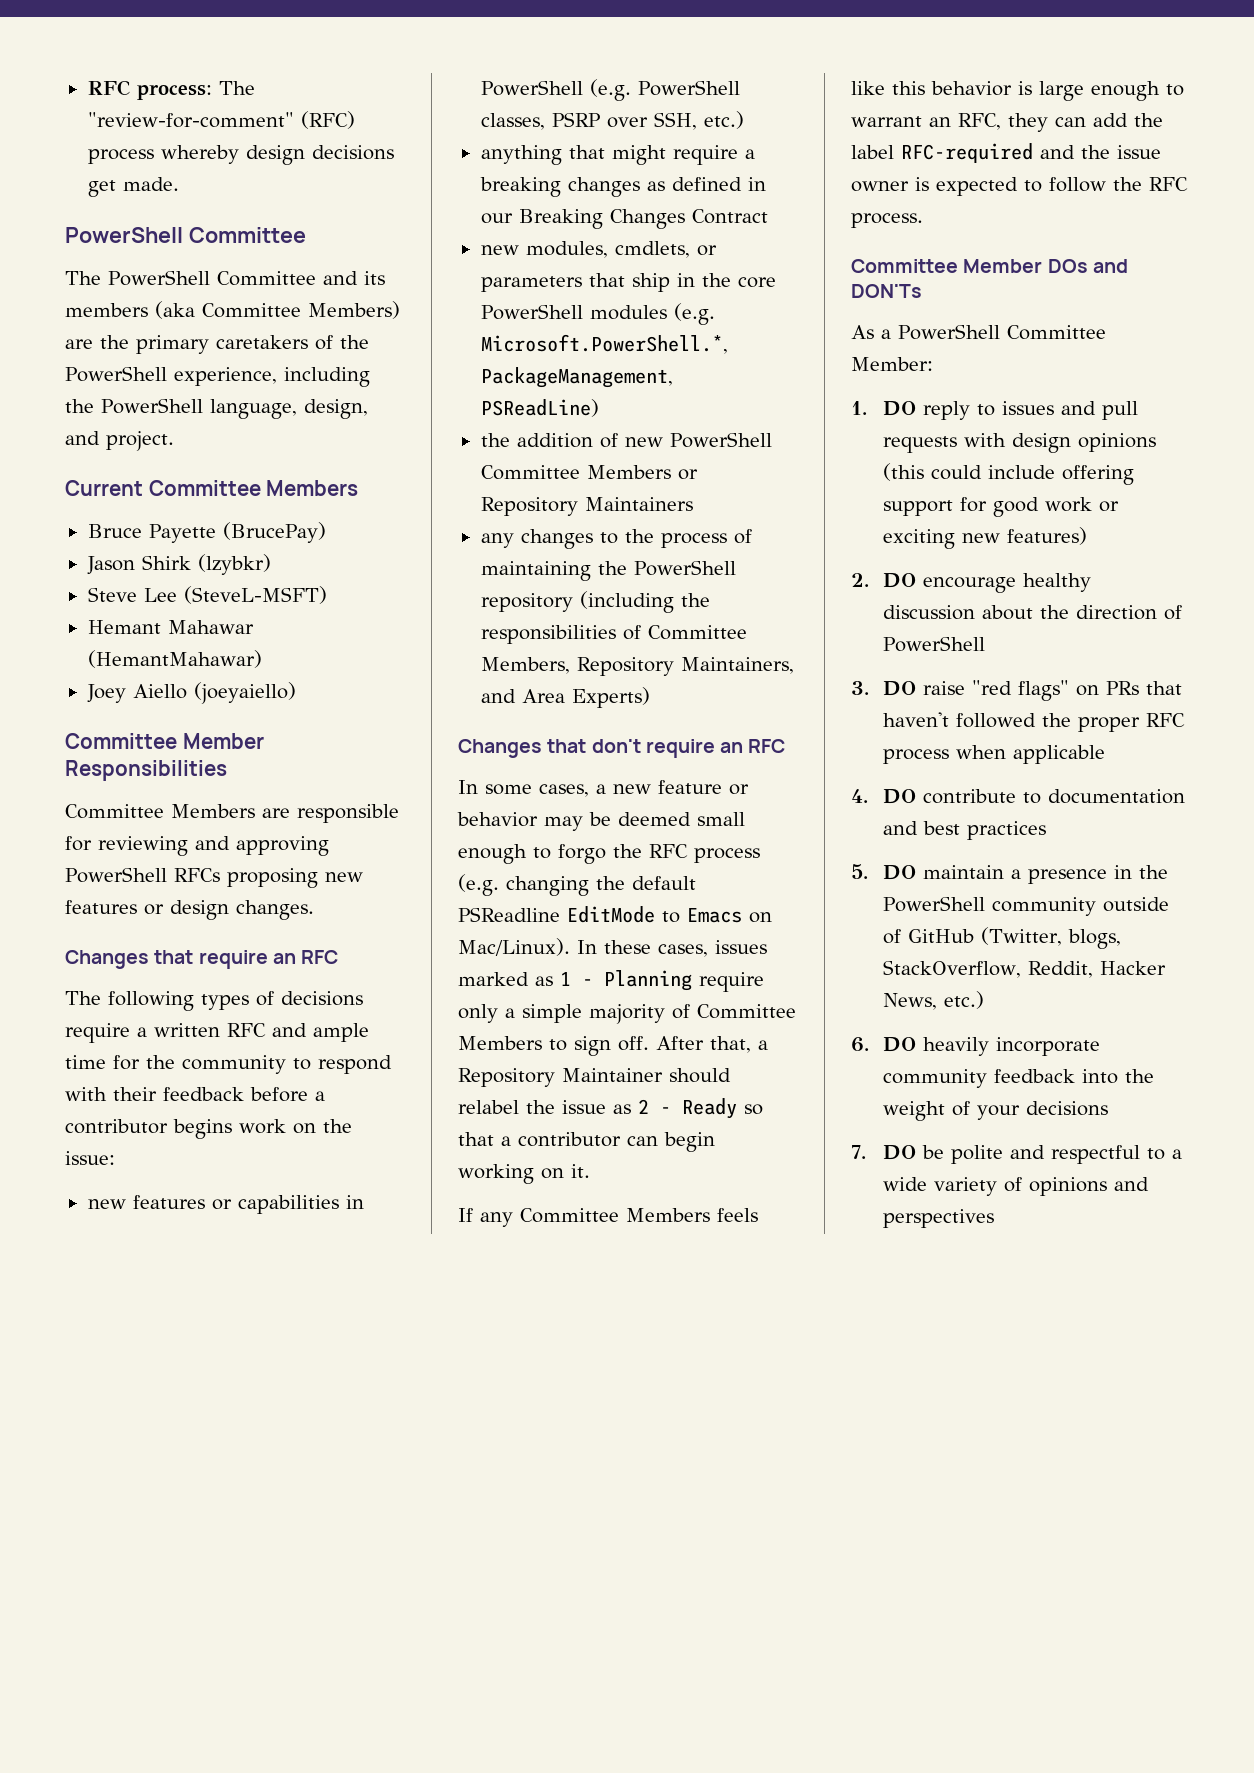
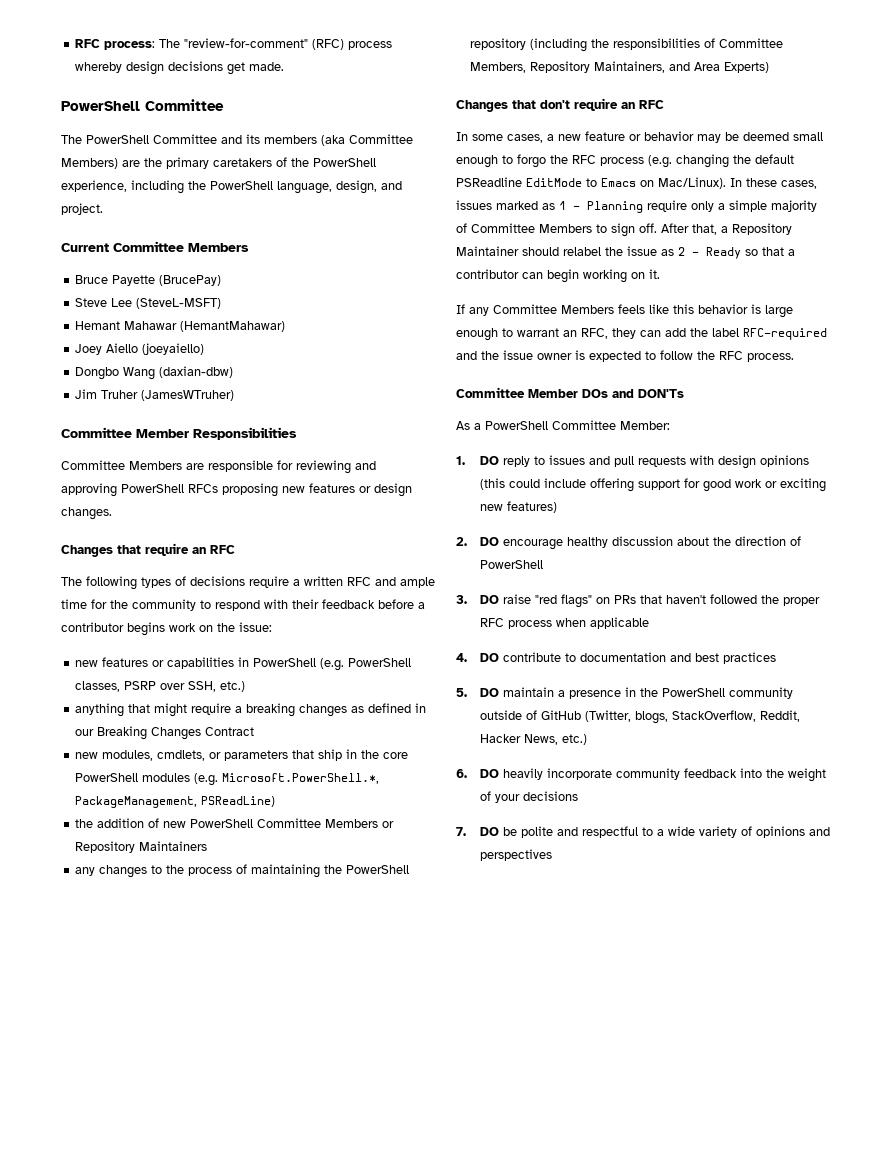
- Jason Shirk (lzybkr)
+ Dongbo Wang (daxian-dbw)
+ Jim Truher (JamesWTruher)

